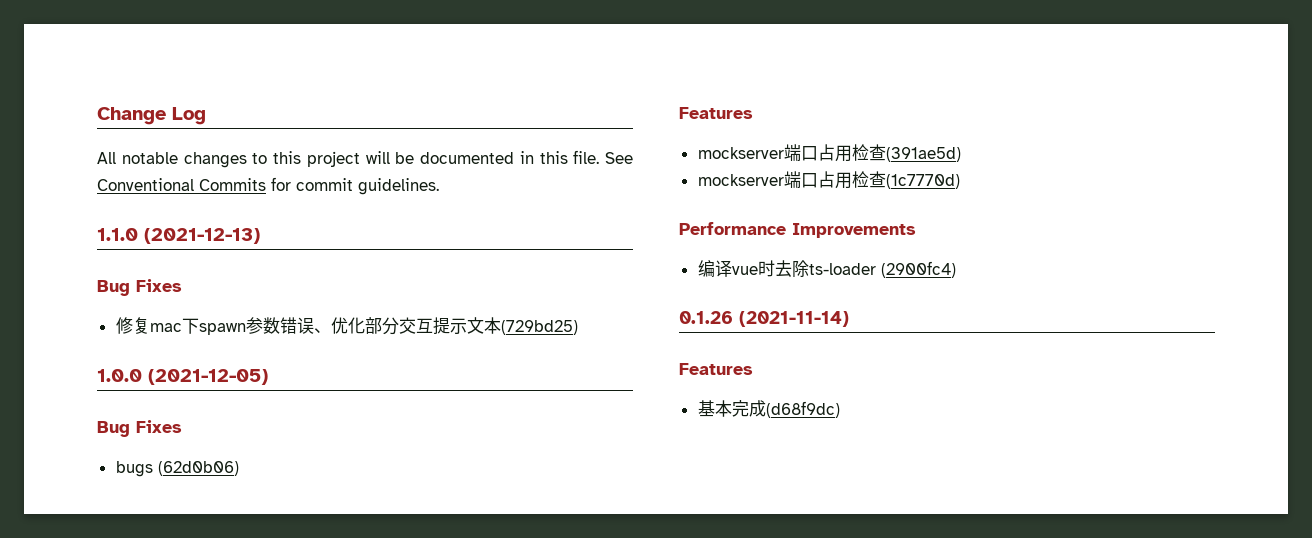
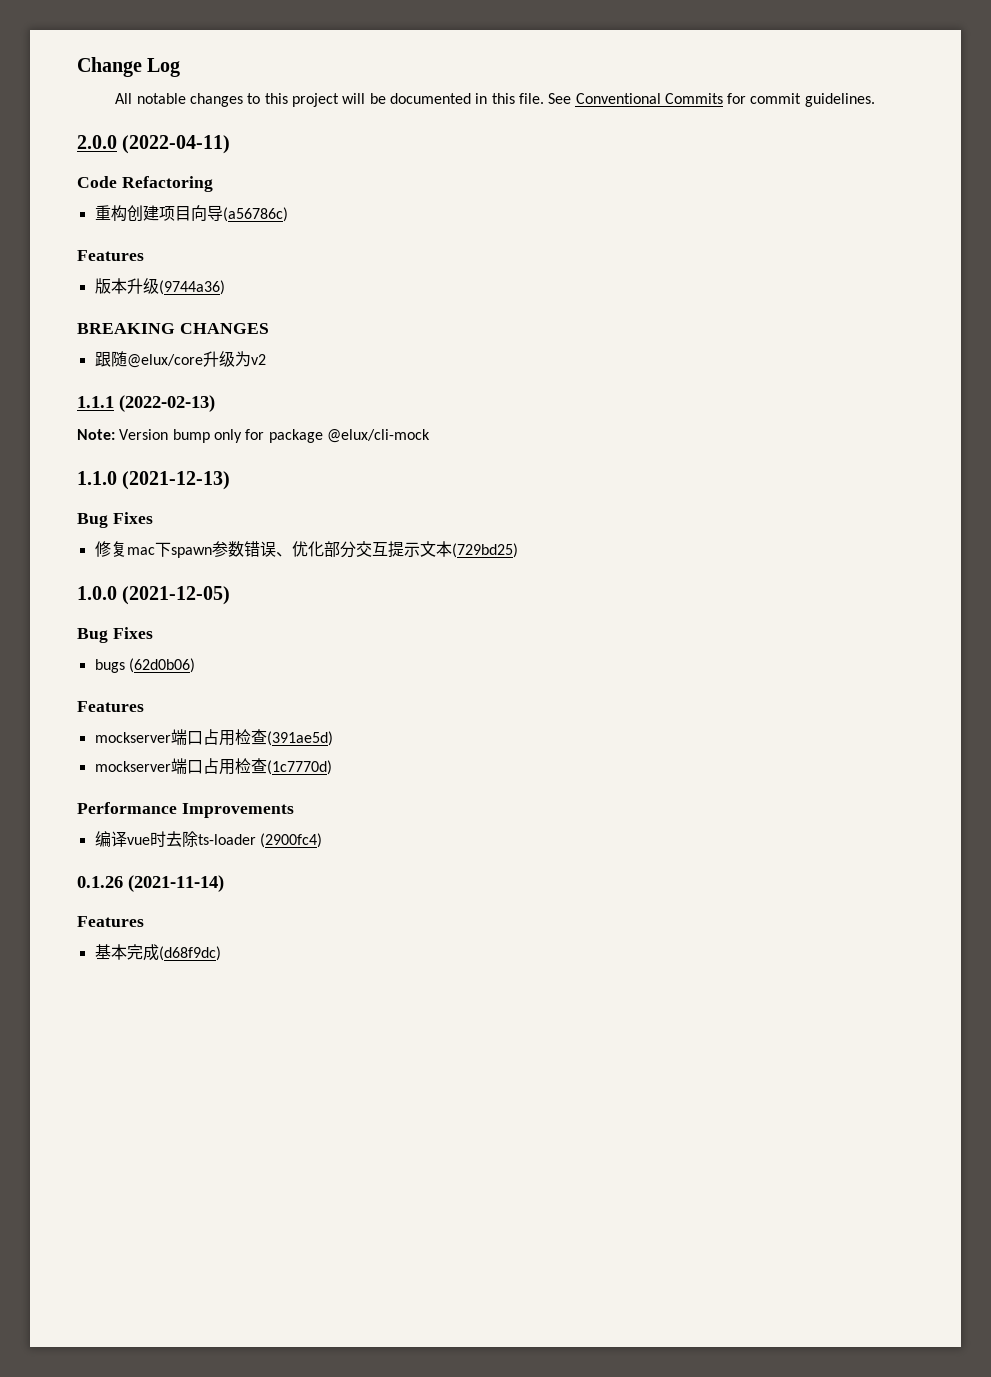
+ 2.0.0 (2022-04-11)
+ Code Refactoring
+ 重构创建项目向导(a56786c)
+ Features
+ 版本升级(9744a36)
+ BREAKING CHANGES
+ 跟随@elux/core升级为v2
+ 1.1.1 (2022-02-13)
+ Note: Version bump only for package @elux/cli-mock

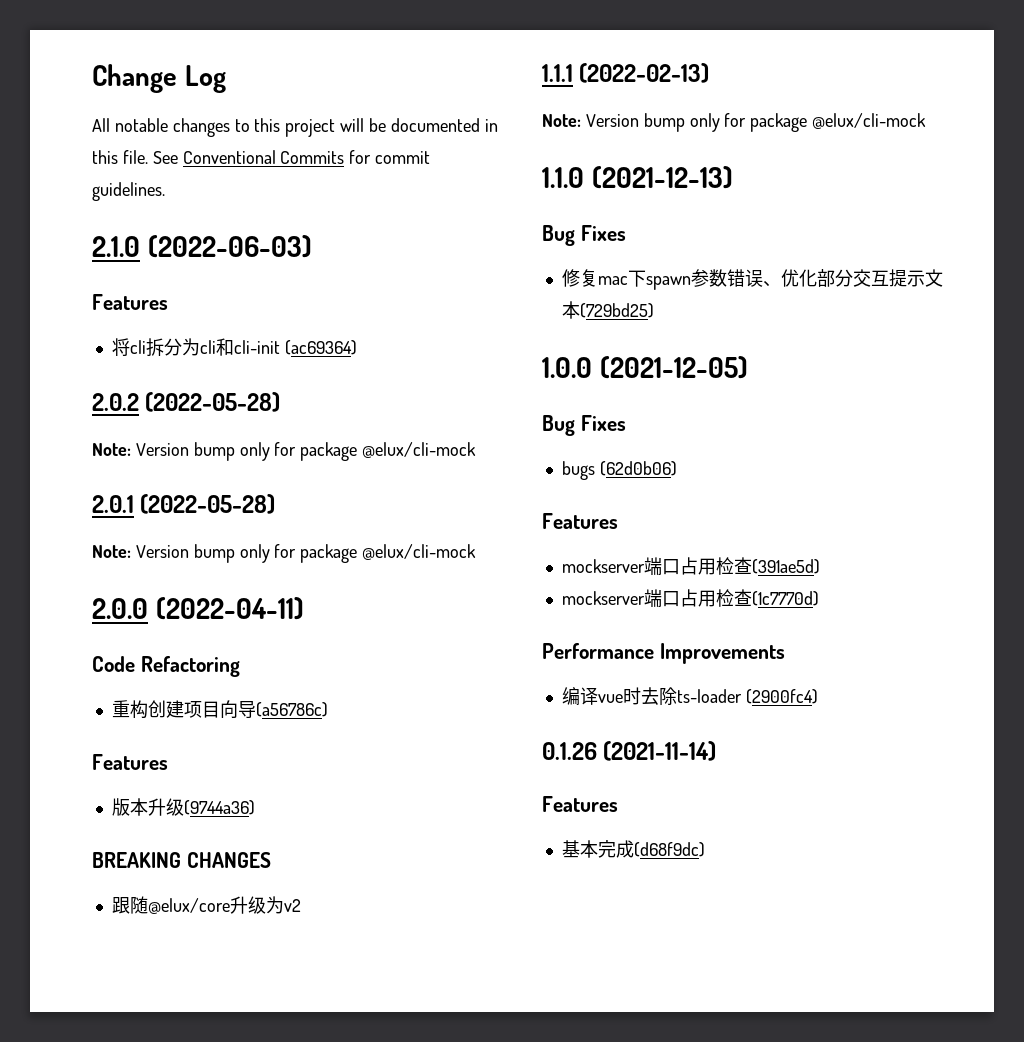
+ 2.1.0 (2022-06-03)
+ Features
+ 将cli拆分为cli和cli-init (ac69364)
+ 2.0.2 (2022-05-28)
+ Note: Version bump only for package @elux/cli-mock
+ 2.0.1 (2022-05-28)
+ Note: Version bump only for package @elux/cli-mock

